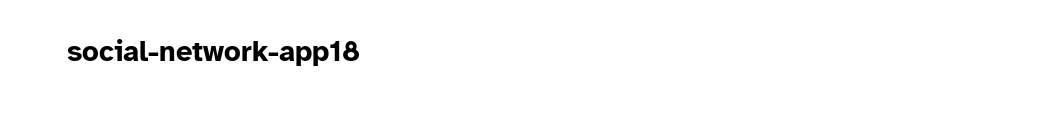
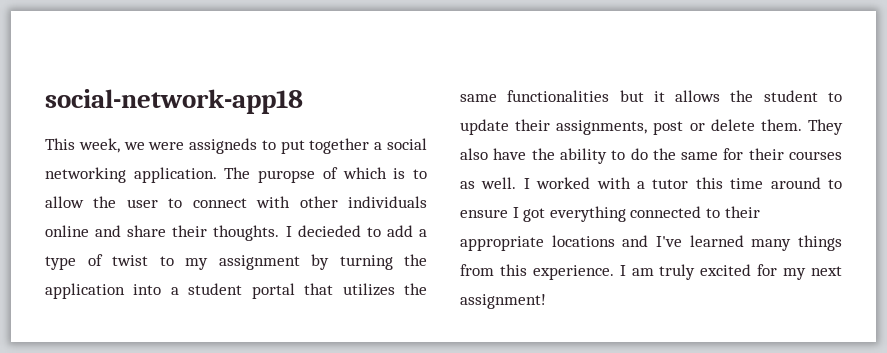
+ This week, we were assigneds to put together a social networking application. The puropse of which is to allow the user to connect with other individuals online and share their thoughts. I decieded to add a type of twist to my assignment by turning the application into a student portal that utilizes the same functionalities but it allows the student to update their assignments, post or delete them. They also have the ability to do the same for their courses as well. I worked with a tutor this time around to ensure I got everything connected to their appropriate locations and I've learned many things from this experience. I am truly excited for my next assignment!

